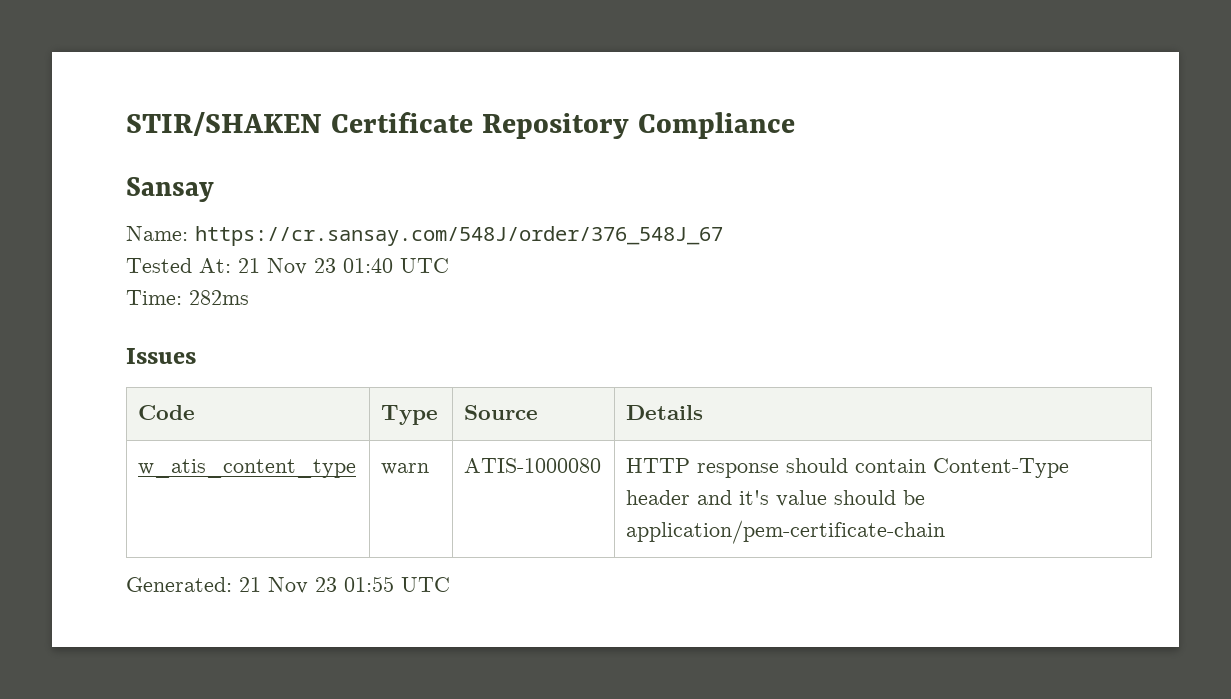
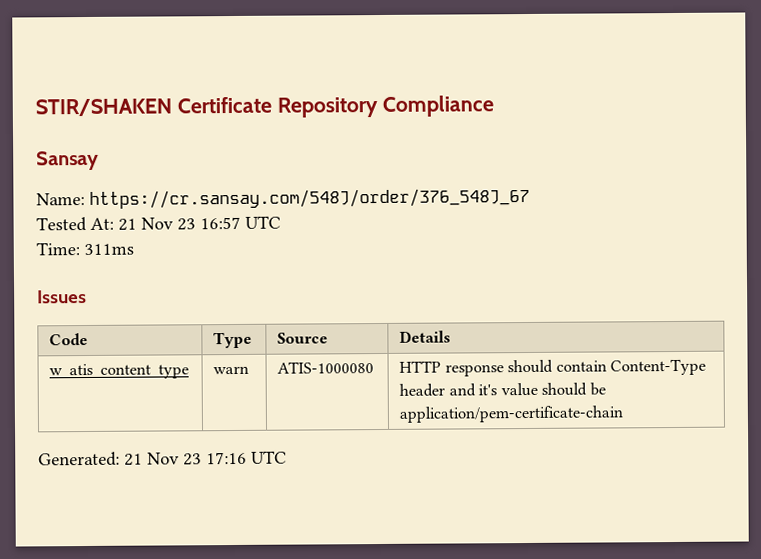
- Tested At: 21 Nov 23 01:40 UTC
+ Tested At: 21 Nov 23 16:57 UTC
- Time: 282ms
+ Time: 311ms
- Generated: 21 Nov 23 01:55 UTC
+ Generated: 21 Nov 23 17:16 UTC

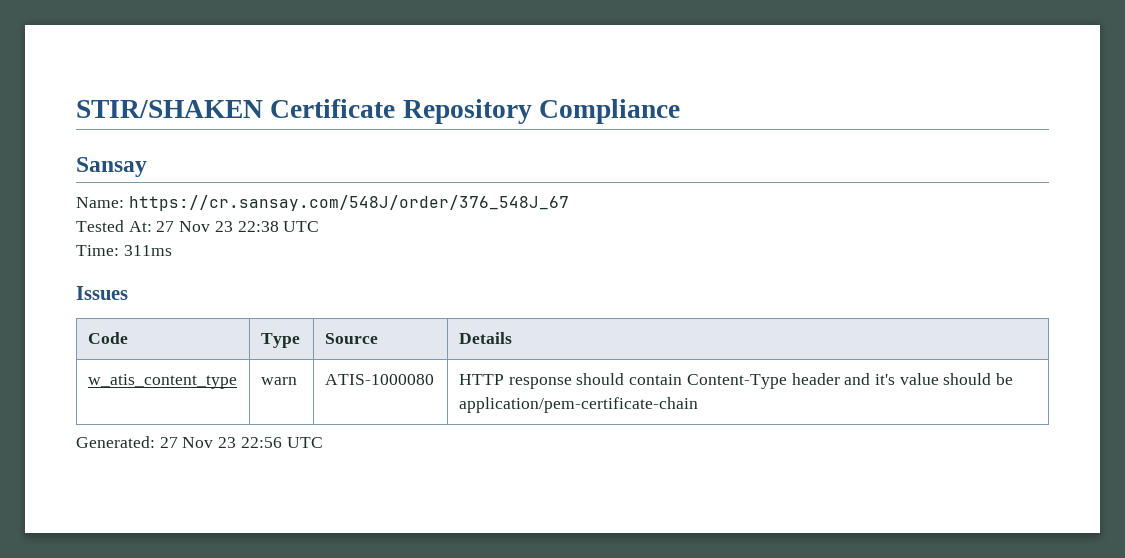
- Tested At: 21 Nov 23 16:57 UTC
+ Tested At: 27 Nov 23 22:38 UTC
- Generated: 21 Nov 23 17:16 UTC
+ Generated: 27 Nov 23 22:56 UTC

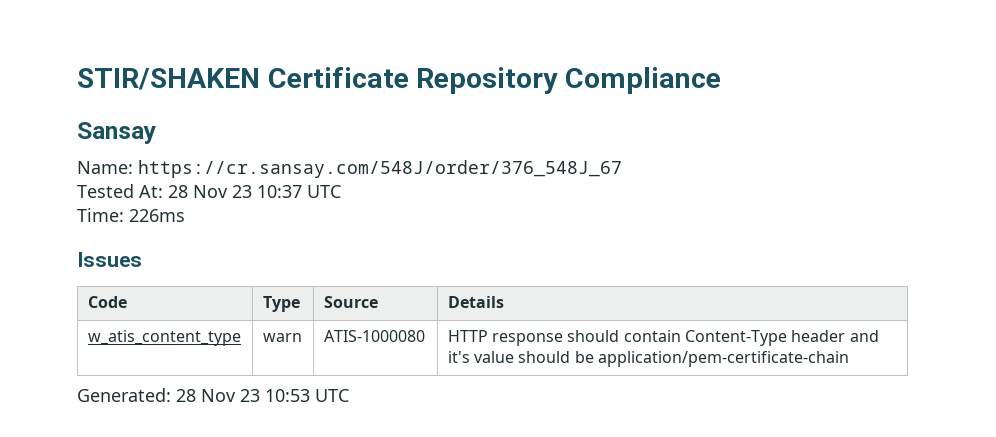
- Tested At: 27 Nov 23 22:38 UTC
+ Tested At: 28 Nov 23 10:37 UTC
- Time: 311ms
+ Time: 226ms
- Generated: 27 Nov 23 22:56 UTC
+ Generated: 28 Nov 23 10:53 UTC

